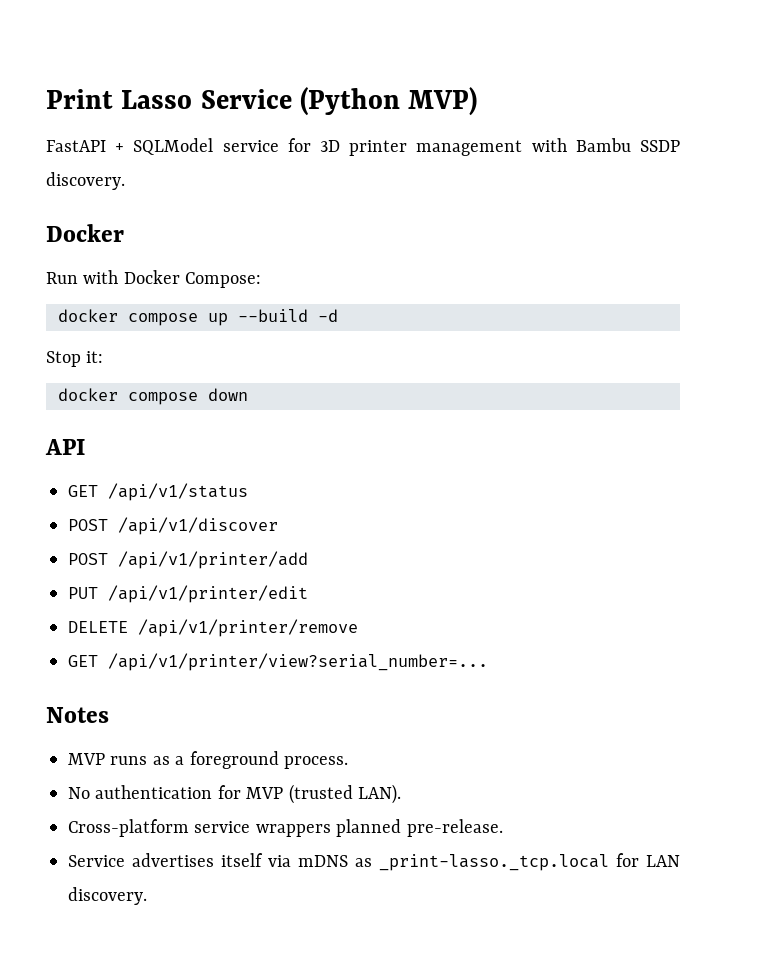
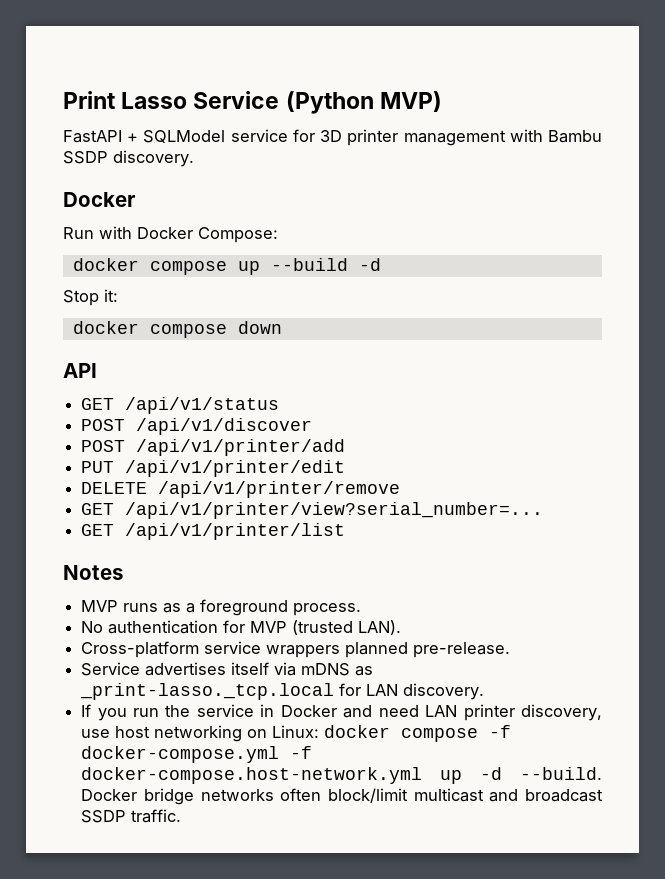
+ GET /api/v1/printer/list
+ If you run the service in Docker and need LAN printer discovery, use host networking on Linux: docker compose -f docker-compose.yml -f docker-compose.host-network.yml up -d --build. Docker bridge networks often block/limit multicast and broadcast SSDP traffic.

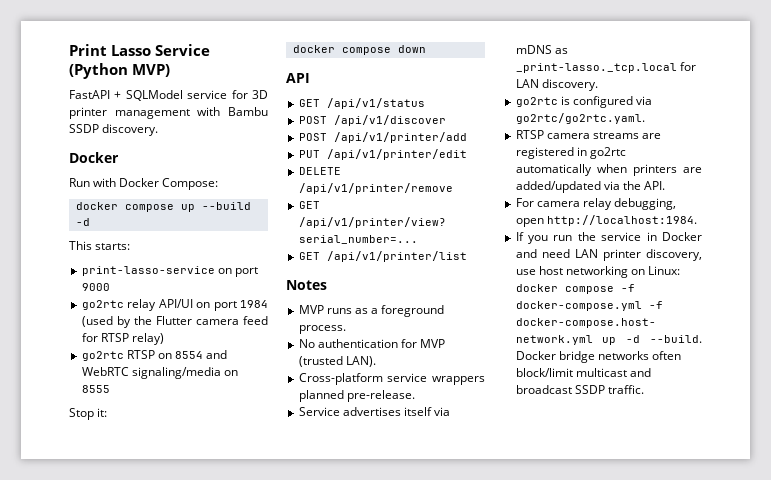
+ This starts:
+ print-lasso-service on port 9000
+ go2rtc relay API/UI on port 1984 (used by the Flutter camera feed for RTSP relay)
+ go2rtc RTSP on 8554 and WebRTC signaling/media on 8555
+ go2rtc is configured via go2rtc/go2rtc.yaml.
+ RTSP camera streams are registered in go2rtc automatically when printers are added/updated via the API.
+ For camera relay debugging, open http://localhost:1984.

